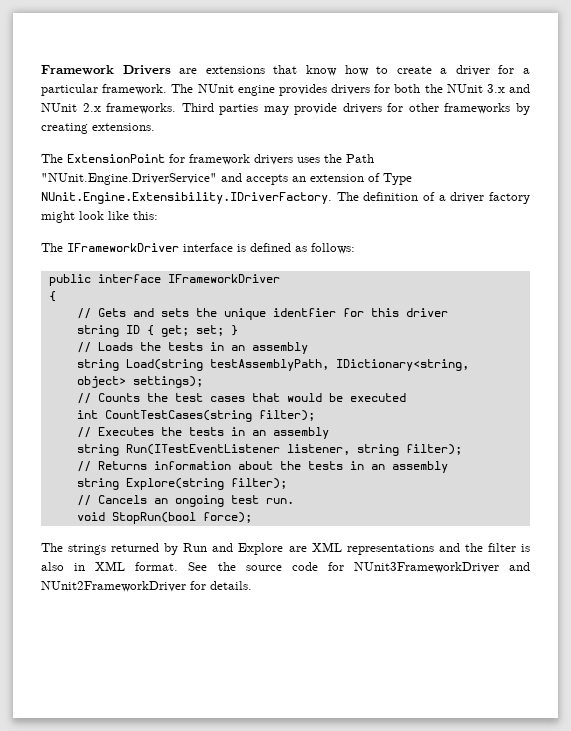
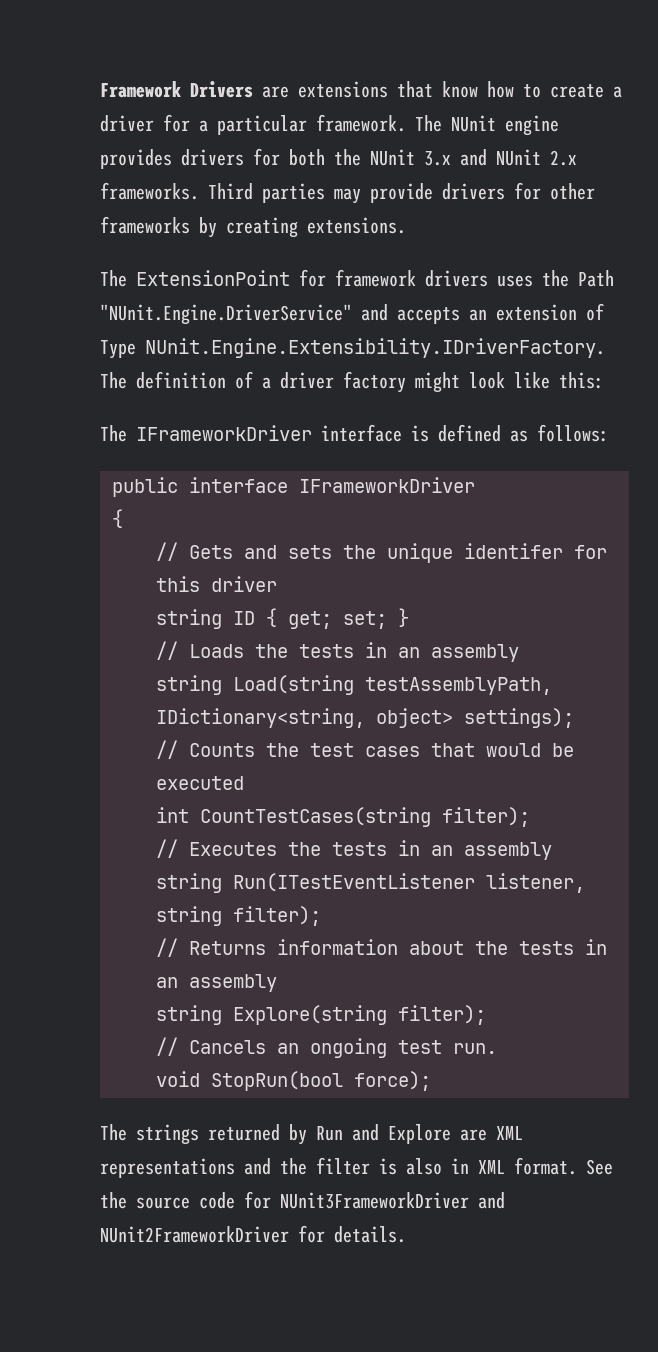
- // Gets and sets the unique identfier for this driver
+ // Gets and sets the unique identifer for this driver

